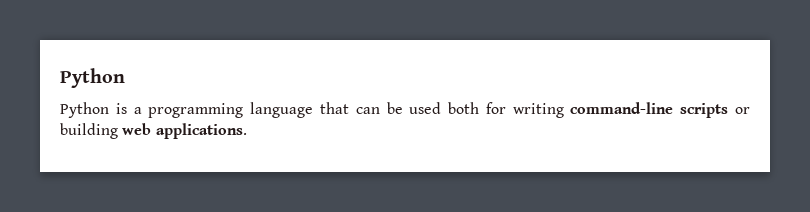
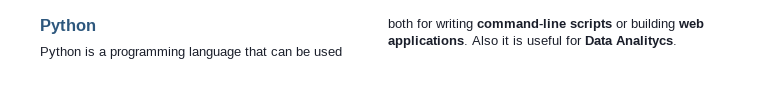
+ Also it is useful for Data Analitycs.

